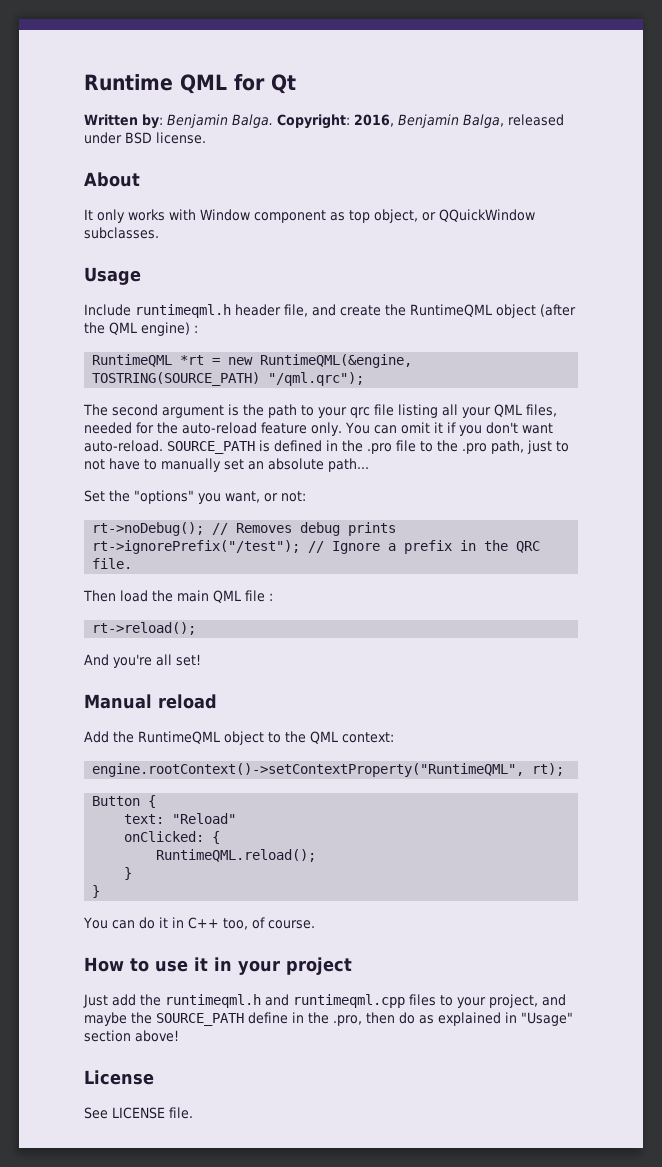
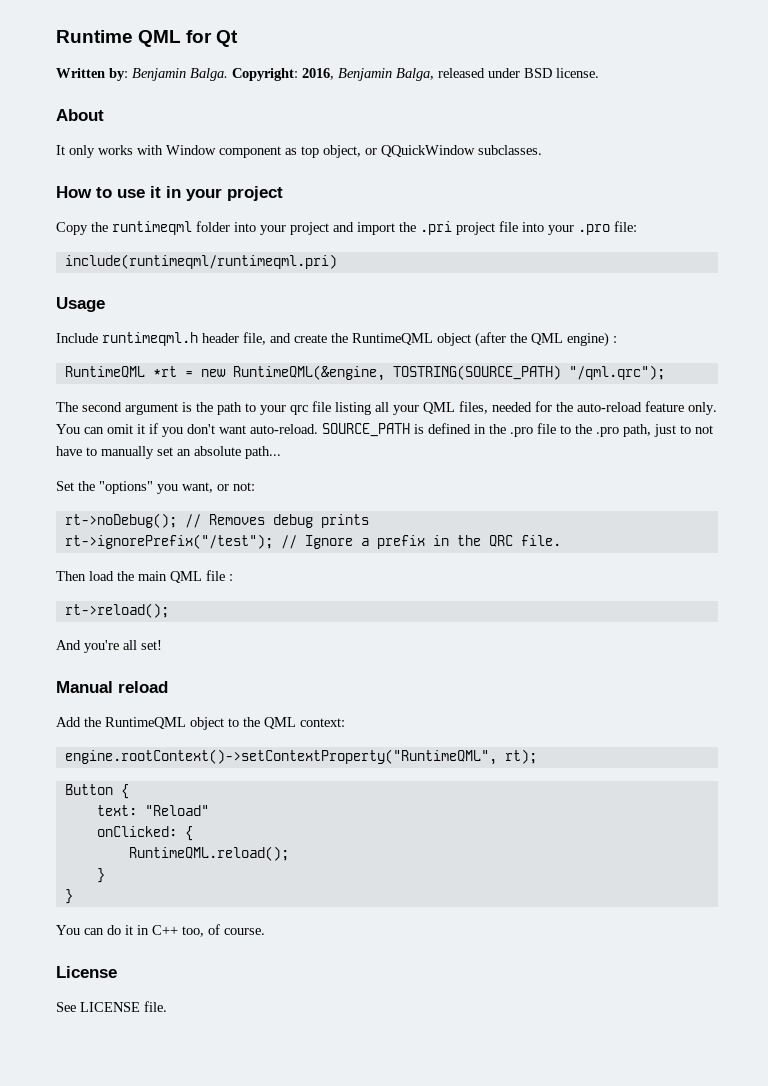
+ How to use it in your project
+ Copy the runtimeqml folder into your project and import the .pri project file into your .pro file:
+ include(runtimeqml/runtimeqml.pri)
- How to use it in your project
- Just add the runtimeqml.h and runtimeqml.cpp files to your project, and maybe the SOURCE_PATH define in the .pro, then do as explained in "Usage" section above!

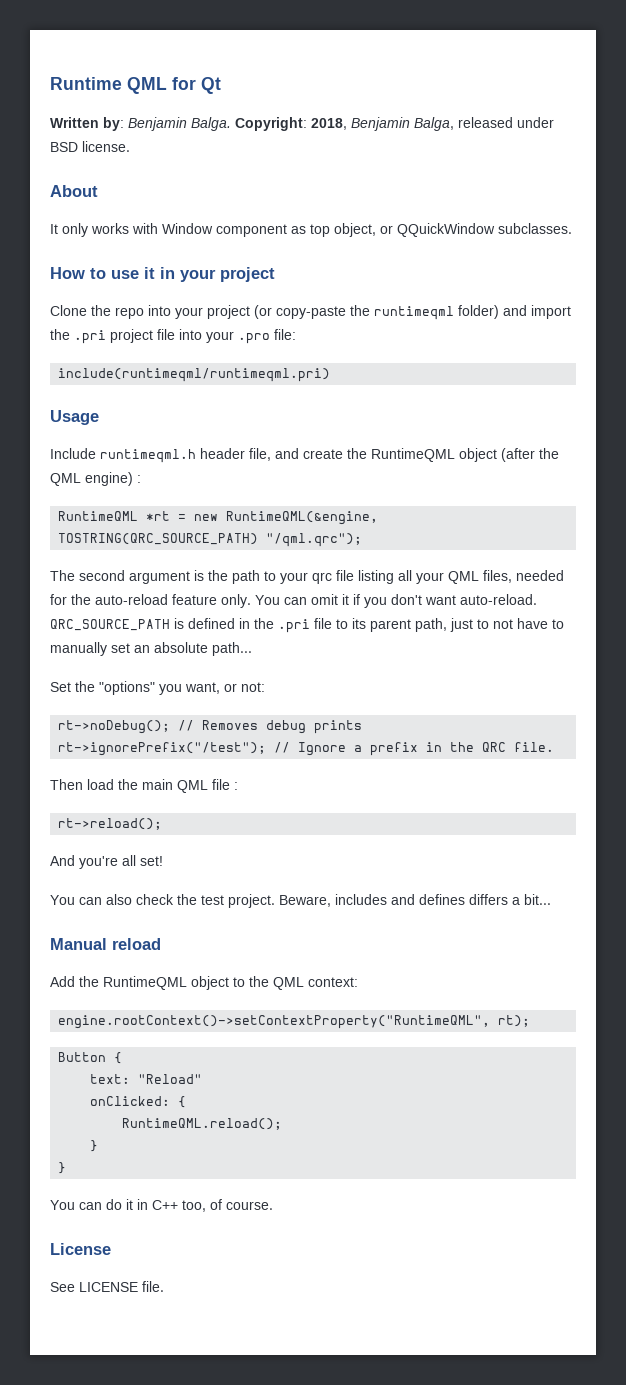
- Copyright: 2016, Benjamin Balga, released under BSD license.
+ Copyright: 2018, Benjamin Balga, released under BSD license.
- Copy the runtimeqml folder into your project and import the .pri project file into your .pro file:
+ Clone the repo into your project (or copy-paste the runtimeqml folder) and import the .pri project file into your .pro file:
- RuntimeQML *rt = new RuntimeQML(&engine, TOSTRING(SOURCE_PATH) "/qml.qrc");
+ RuntimeQML *rt = new RuntimeQML(&engine, TOSTRING(QRC_SOURCE_PATH) "/qml.qrc");
- SOURCE_PATH is defined in the .pro file to the .pro path, just to not have to manually set an absolute path...
+ QRC_SOURCE_PATH is defined in the .pri file to its parent path, just to not have to manually set an absolute path...
+ You can also check the test project. Beware, includes and defines differs a bit...

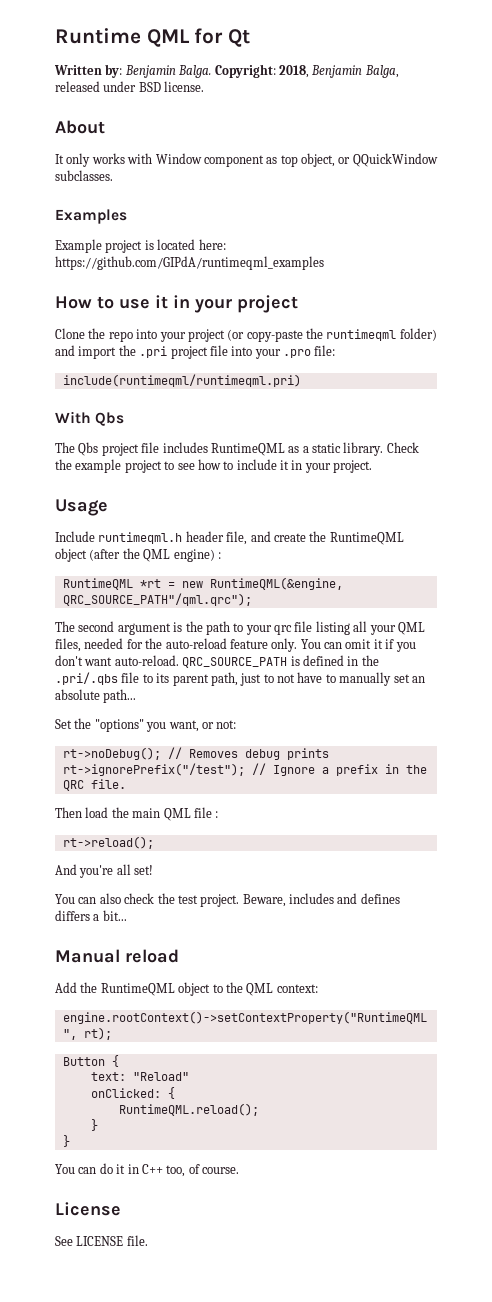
+ Examples
+ Example project is located here: https://github.com/GIPdA/runtimeqml_examples
+ With Qbs
+ The Qbs project file includes RuntimeQML as a static library. Check the example project to see how to include it in your project.
- RuntimeQML *rt = new RuntimeQML(&engine, TOSTRING(QRC_SOURCE_PATH) "/qml.qrc");
+ RuntimeQML *rt = new RuntimeQML(&engine, QRC_SOURCE_PATH"/qml.qrc");
- QRC_SOURCE_PATH is defined in the .pri file to its parent path, just to not have to manually set an absolute path...
+ QRC_SOURCE_PATH is defined in the .pri/.qbs file to its parent path, just to not have to manually set an absolute path...

